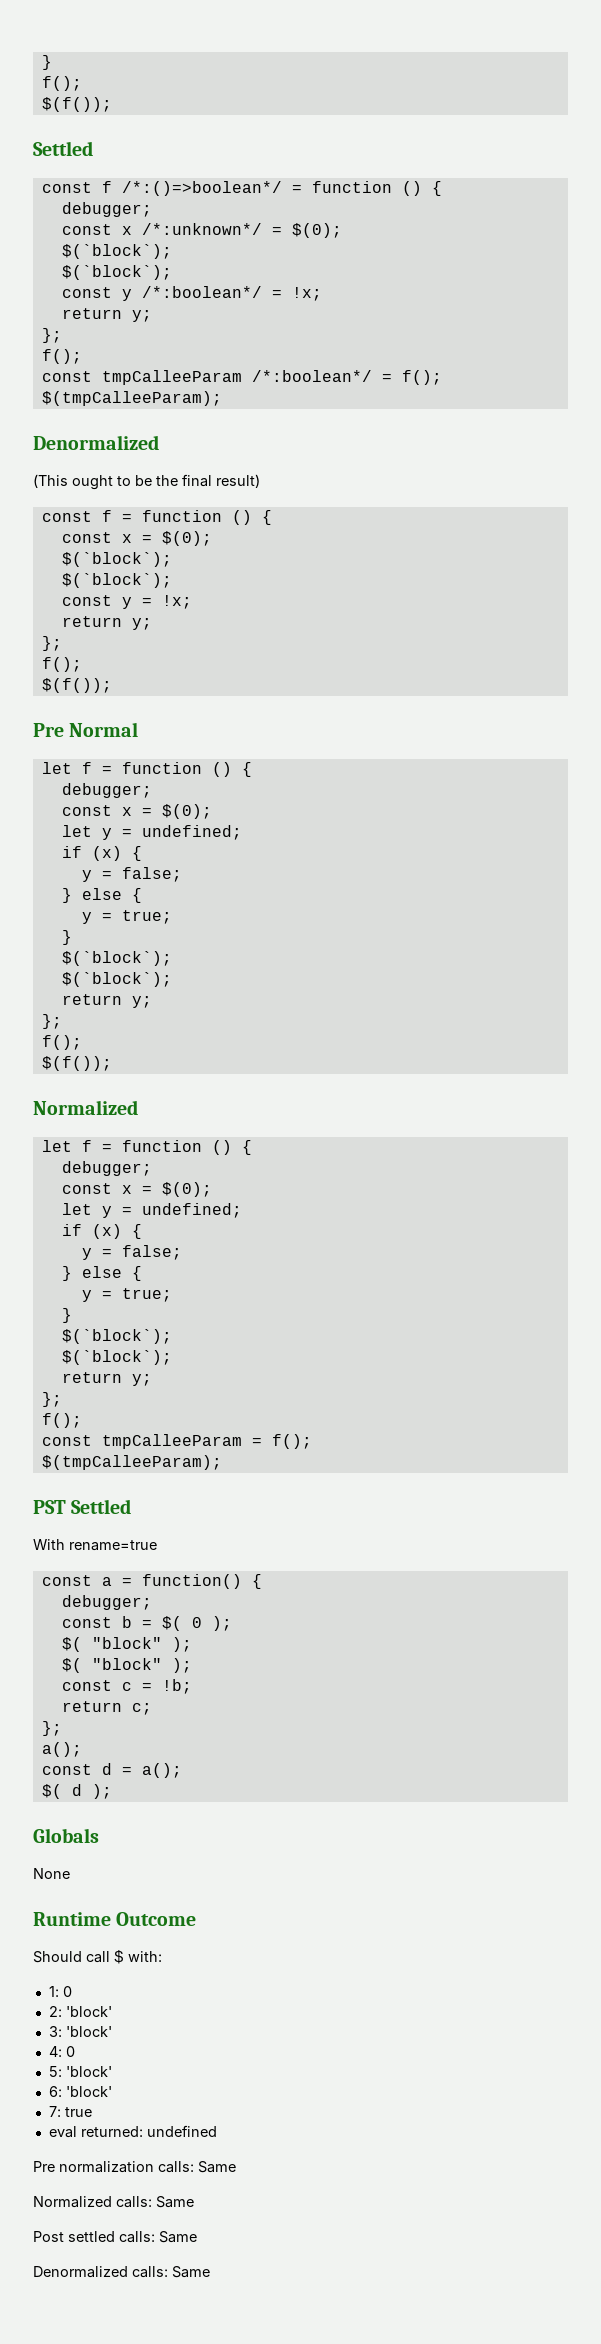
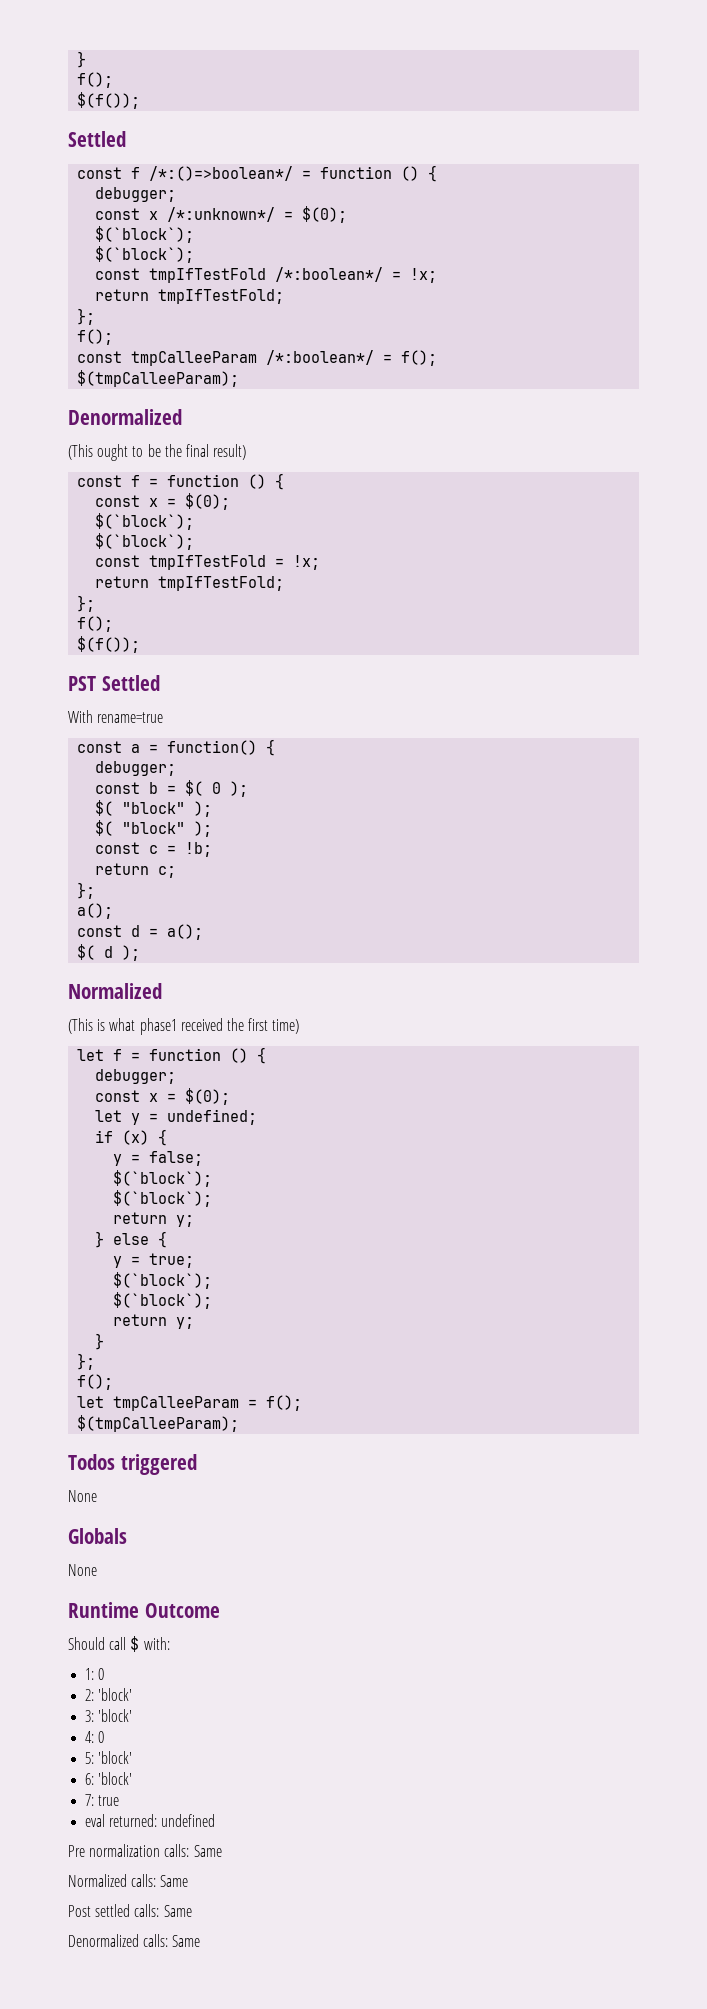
- const y /*:boolean*/ = !x;
- return y;
+ const tmpIfTestFold /*:boolean*/ = !x;
+ return tmpIfTestFold;
- const y = !x;
- return y;
+ const tmpIfTestFold = !x;
+ return tmpIfTestFold;
  };
  f();
  $(f());
- Pre Normal
- let f = function () {
- debugger;
- const x = $(0);
- let y = undefined;
- if (x) {
- y = false;
- } else {
- y = true;
- }
- $(`block`);
- $(`block`);
- return y;
- };
- f();
- $(f());
- Normalized
- let f = function () {
- debugger;
- const x = $(0);
- let y = undefined;
- if (x) {
- y = false;
- } else {
- y = true;
- }
- $(`block`);
- $(`block`);
- return y;
- };
- f();
- const tmpCalleeParam = f();
- $(tmpCalleeParam);
  $( d );
+ Normalized
+ (This is what phase1 received the first time)
+ let f = function () {
+ debugger;
+ const x = $(0);
+ let y = undefined;
+ if (x) {
+ y = false;
+ $(`block`);
+ $(`block`);
+ return y;
+ } else {
+ y = true;
+ $(`block`);
+ $(`block`);
+ return y;
+ }
+ };
+ f();
+ let tmpCalleeParam = f();
+ $(tmpCalleeParam);
+ Todos triggered
+ None

